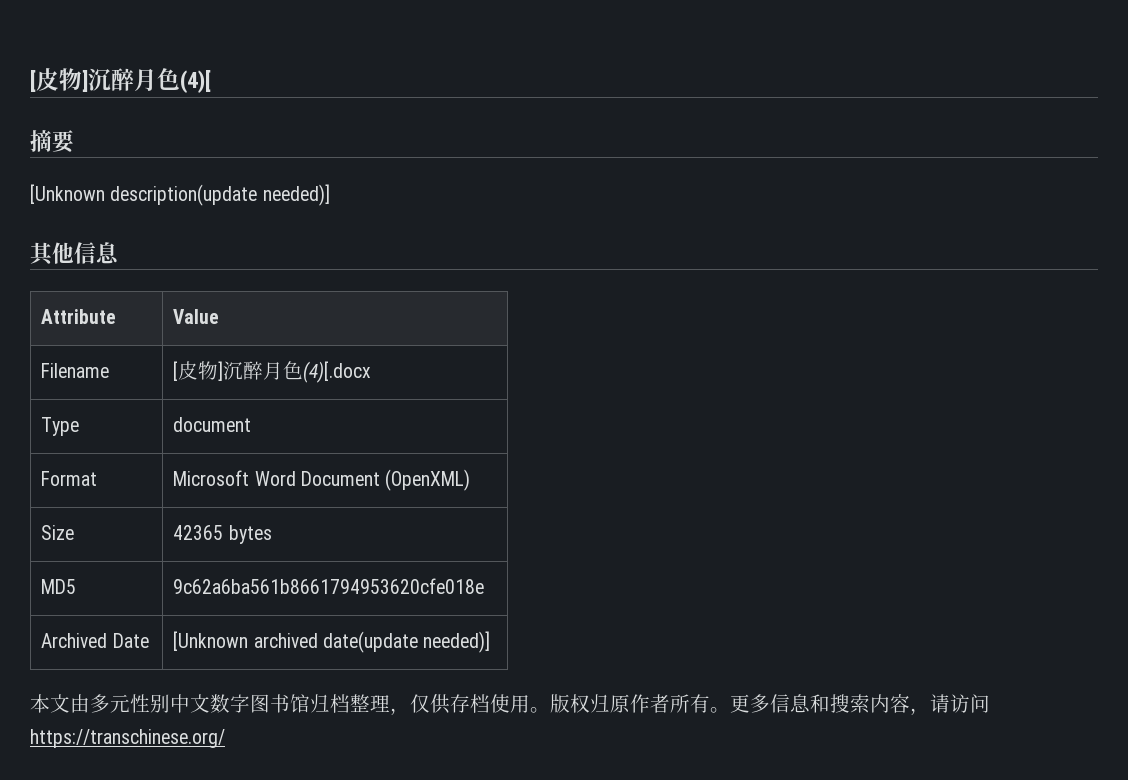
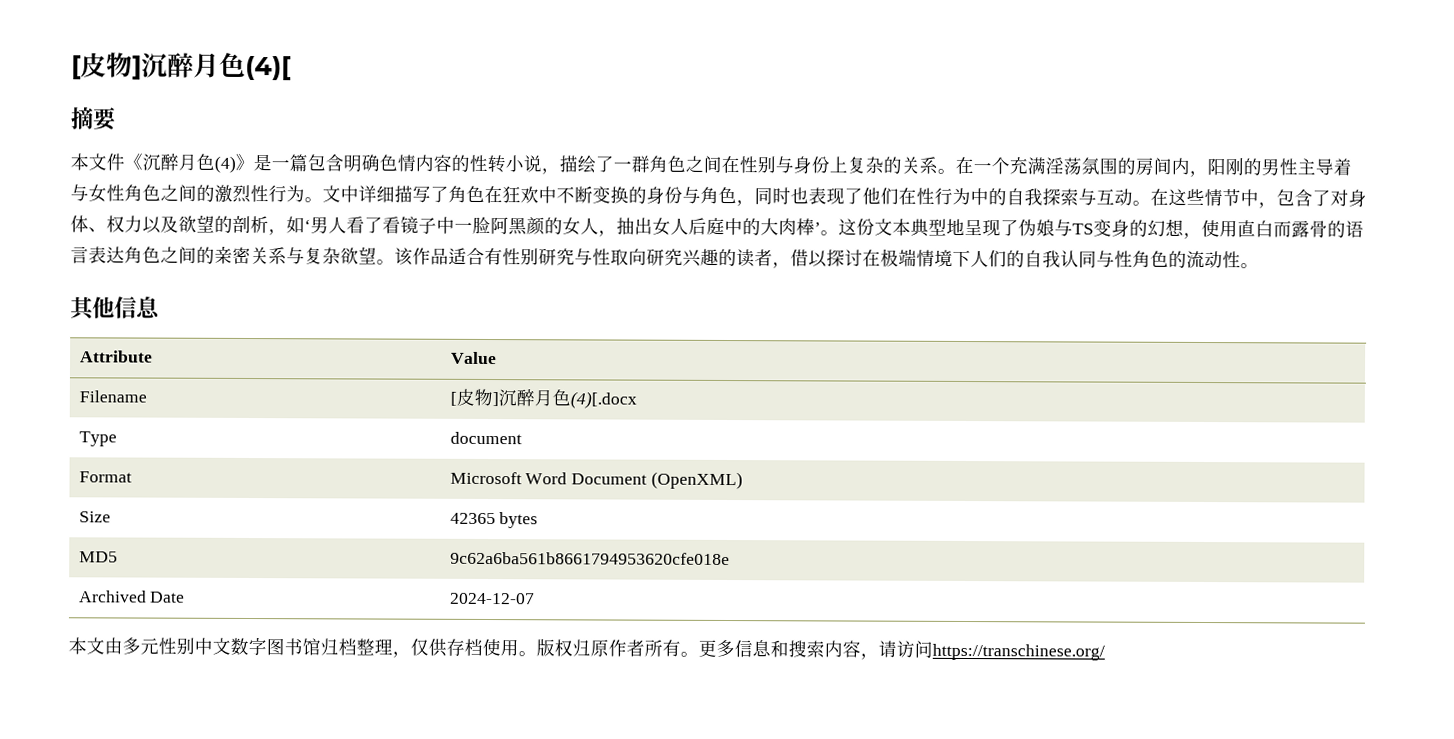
- [Unknown description(update needed)]
+ 本文件《沉醉月色(4)》是一篇包含明确色情内容的性转小说，描绘了一群角色之间在性别与身份上复杂的关系。在一个充满淫荡氛围的房间内，阳刚的男性主导着与女性角色之间的激烈性行为。文中详细描写了角色在狂欢中不断变换的身份与角色，同时也表现了他们在性行为中的自我探索与互动。在这些情节中，包含了对身体、权力以及欲望的剖析，如‘男人看了看镜子中一脸阿黑颜的女人，抽出女人后庭中的大肉棒’。这份文本典型地呈现了伪娘与TS变身的幻想，使用直白而露骨的语言表达角色之间的亲密关系与复杂欲望。该作品适合有性别研究与性取向研究兴趣的读者，借以探讨在极端情境下人们的自我认同与性角色的流动性。
- Archived Date | [Unknown archived date(update needed)]
+ Archived Date | 2024-12-07

